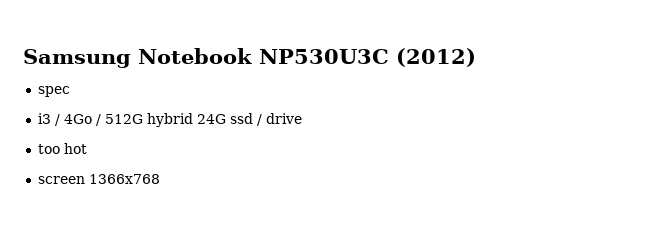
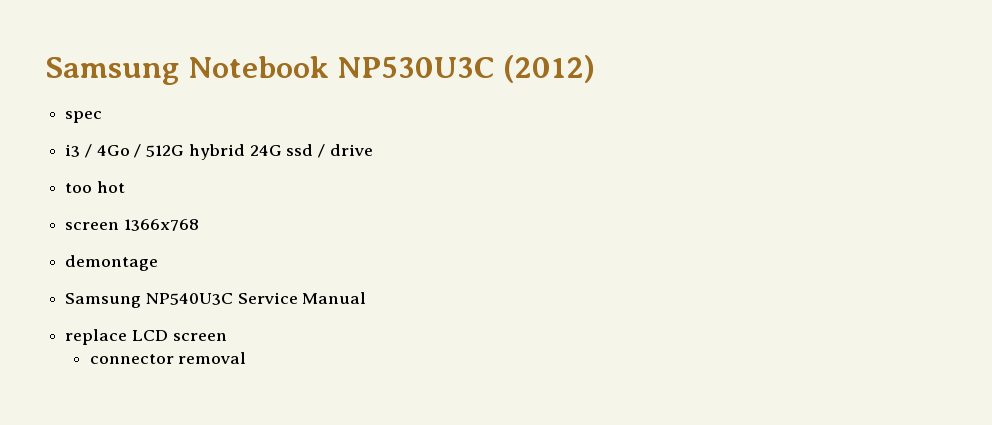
+ demontage
+ Samsung NP540U3C Service Manual
+ replace LCD screen
+ connector removal

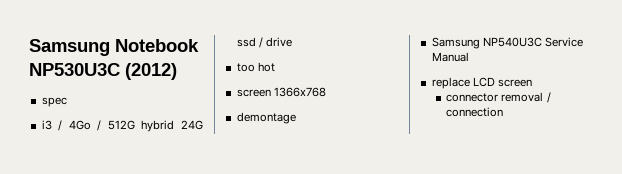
- connector removal
+ connector removal / connection

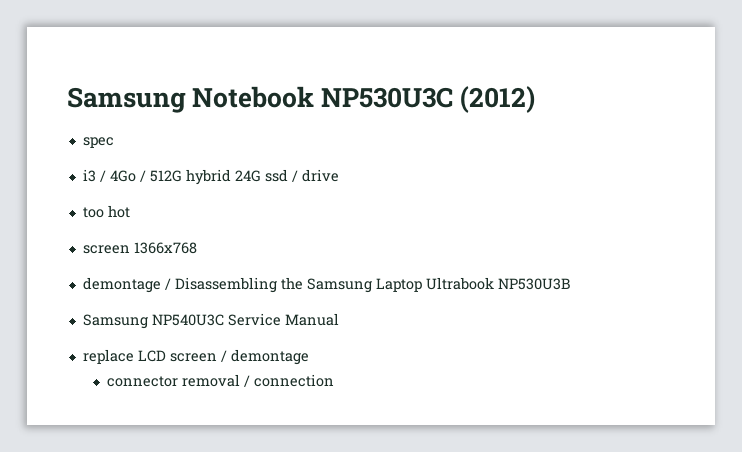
- demontage
+ demontage / Disassembling the Samsung Laptop Ultrabook NP530U3B
- replace LCD screen
+ replace LCD screen / demontage

